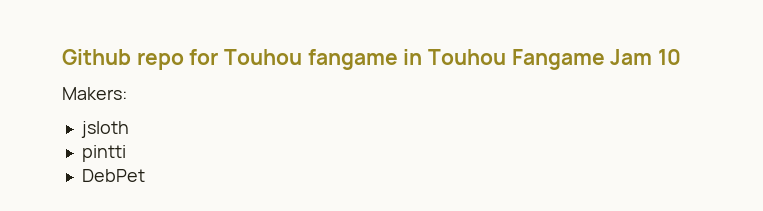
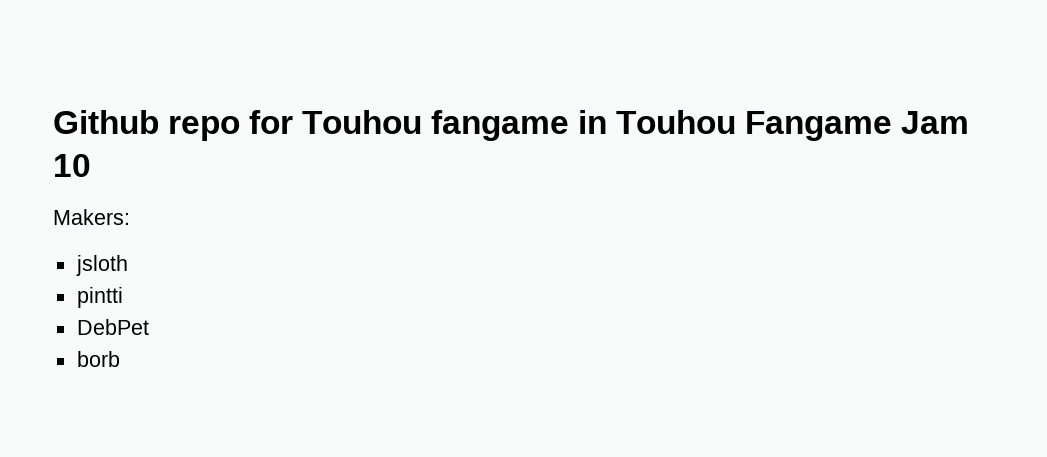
+ borb

